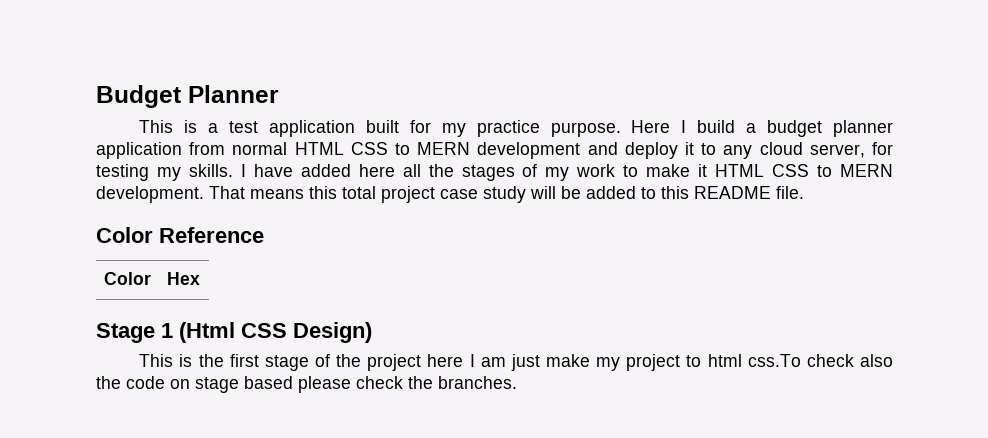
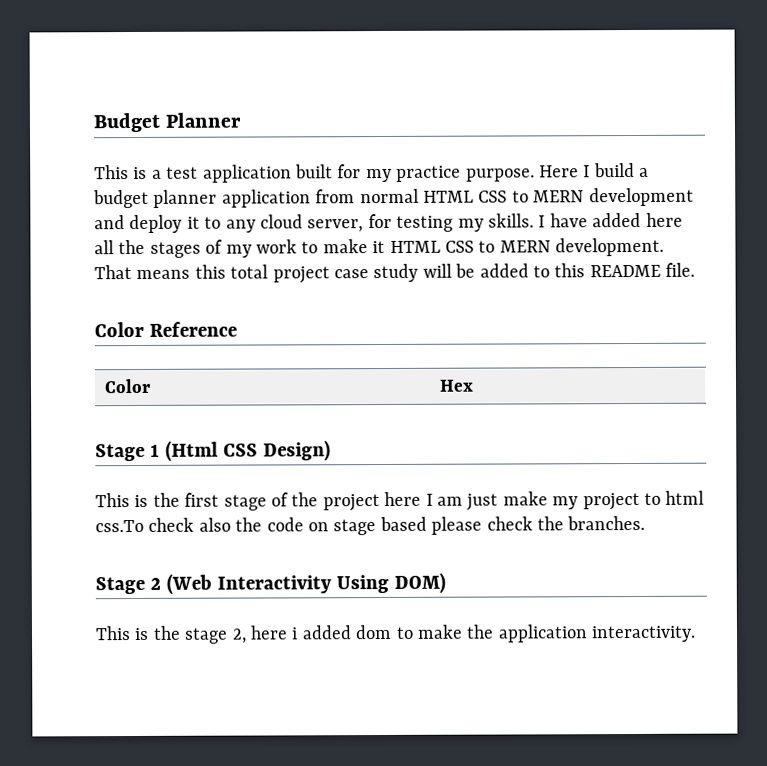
+ Stage 2 (Web Interactivity Using DOM)
+ This is the stage 2, here i added dom to make the application interactivity.

